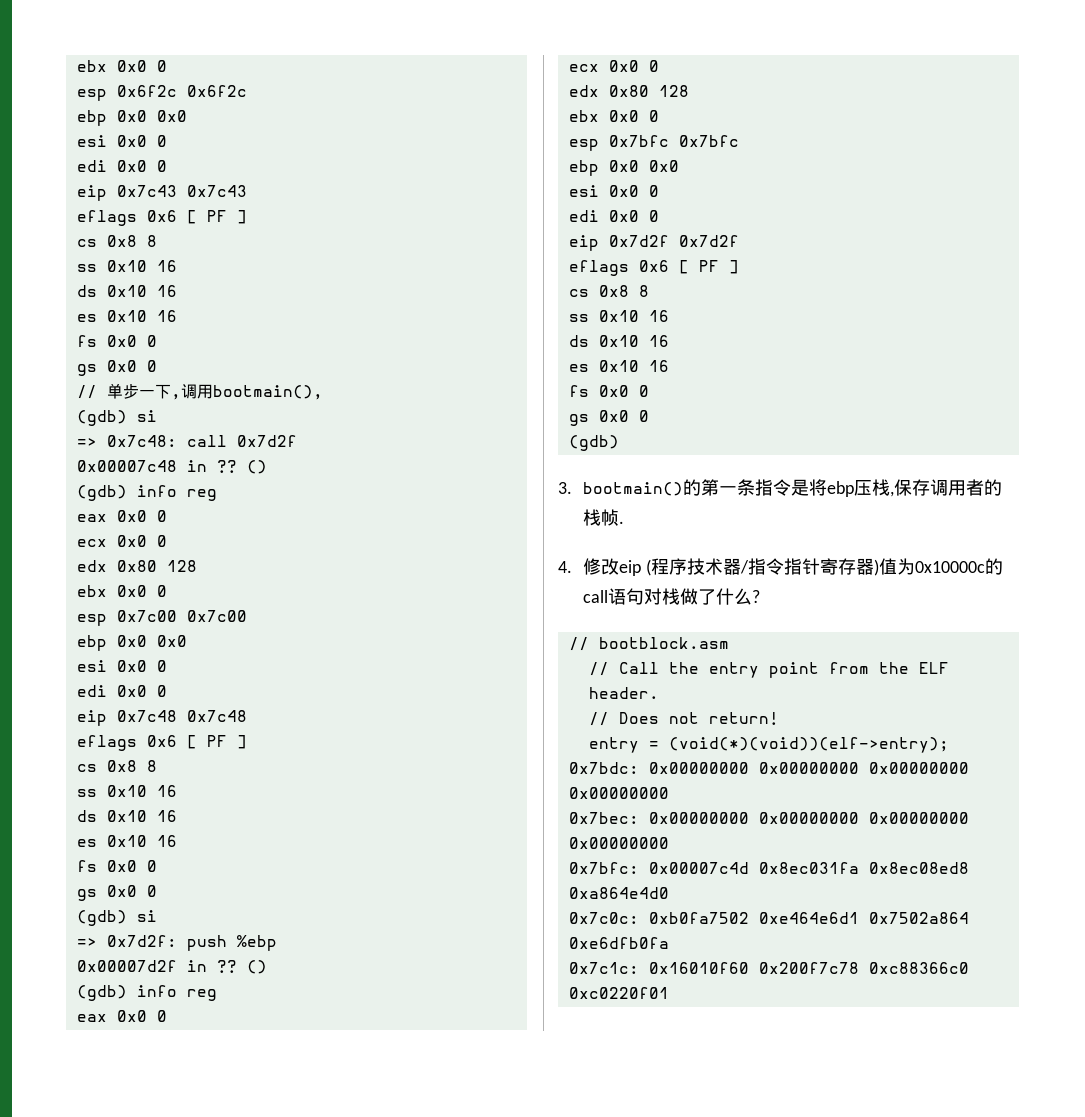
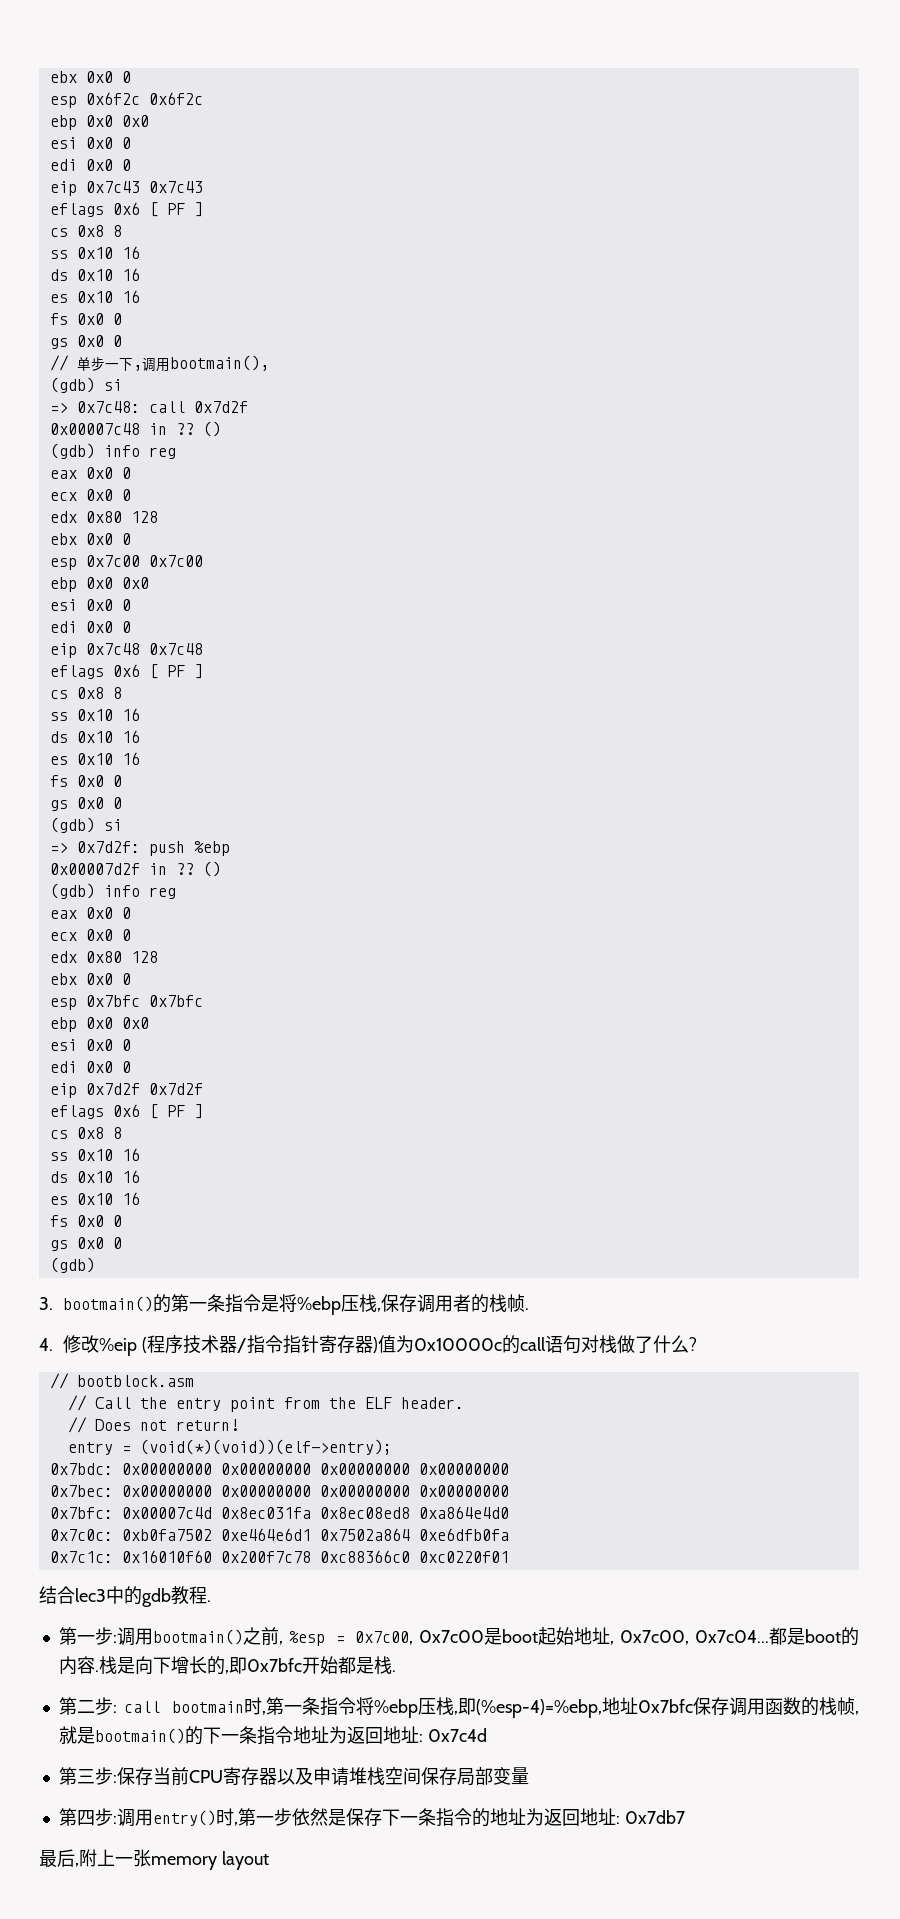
- 3. bootmain()的第一条指令是将ebp压栈,保存调用者的栈帧.
+ 3. bootmain()的第一条指令是将%ebp压栈,保存调用者的栈帧.
- 4.修改eip (程序技术器/指令指针寄存器)值为0x10000c的call语句对栈做了什么?
+ 4.修改%eip (程序技术器/指令指针寄存器)值为0x10000c的call语句对栈做了什么?
+ 结合lec3中的gdb教程.
+ 第一步:调用bootmain()之前, %esp = 0x7c00, 0x7c00是boot起始地址, 0x7c00, 0x7c04...都是boot的内容.栈是向下增长的,即0x7bfc开始都是栈.
+ 第二步: call bootmain时,第一条指令将%ebp压栈,即(%esp-4)=%ebp,地址0x7bfc保存调用函数的栈帧,就是bootmain()的下一条指令地址为返回地址: 0x7c4d
+ 第三步:保存当前CPU寄存器以及申请堆栈空间保存局部变量
+ 第四步:调用entry()时,第一步依然是保存下一条指令的地址为返回地址: 0x7db7
+ 最后,附上一张memory layout

